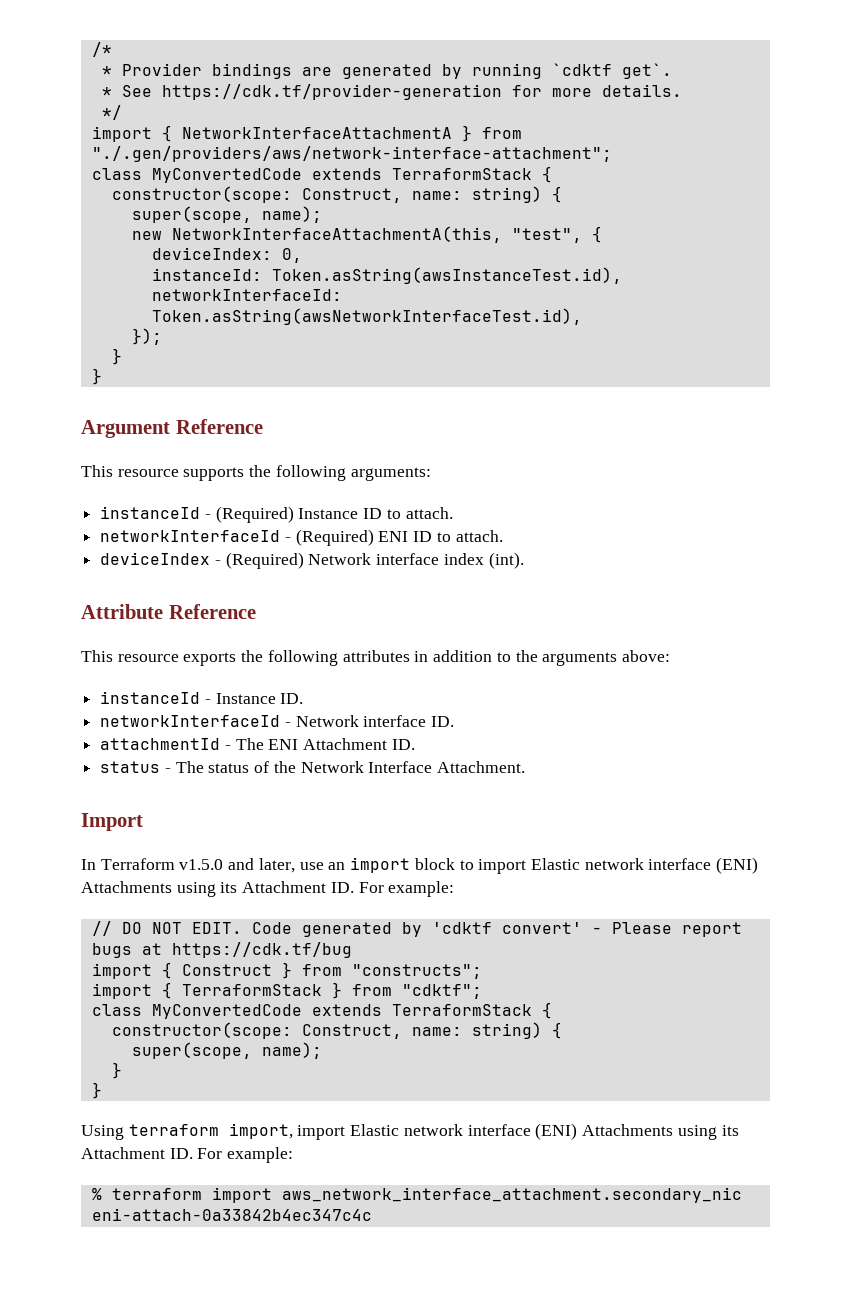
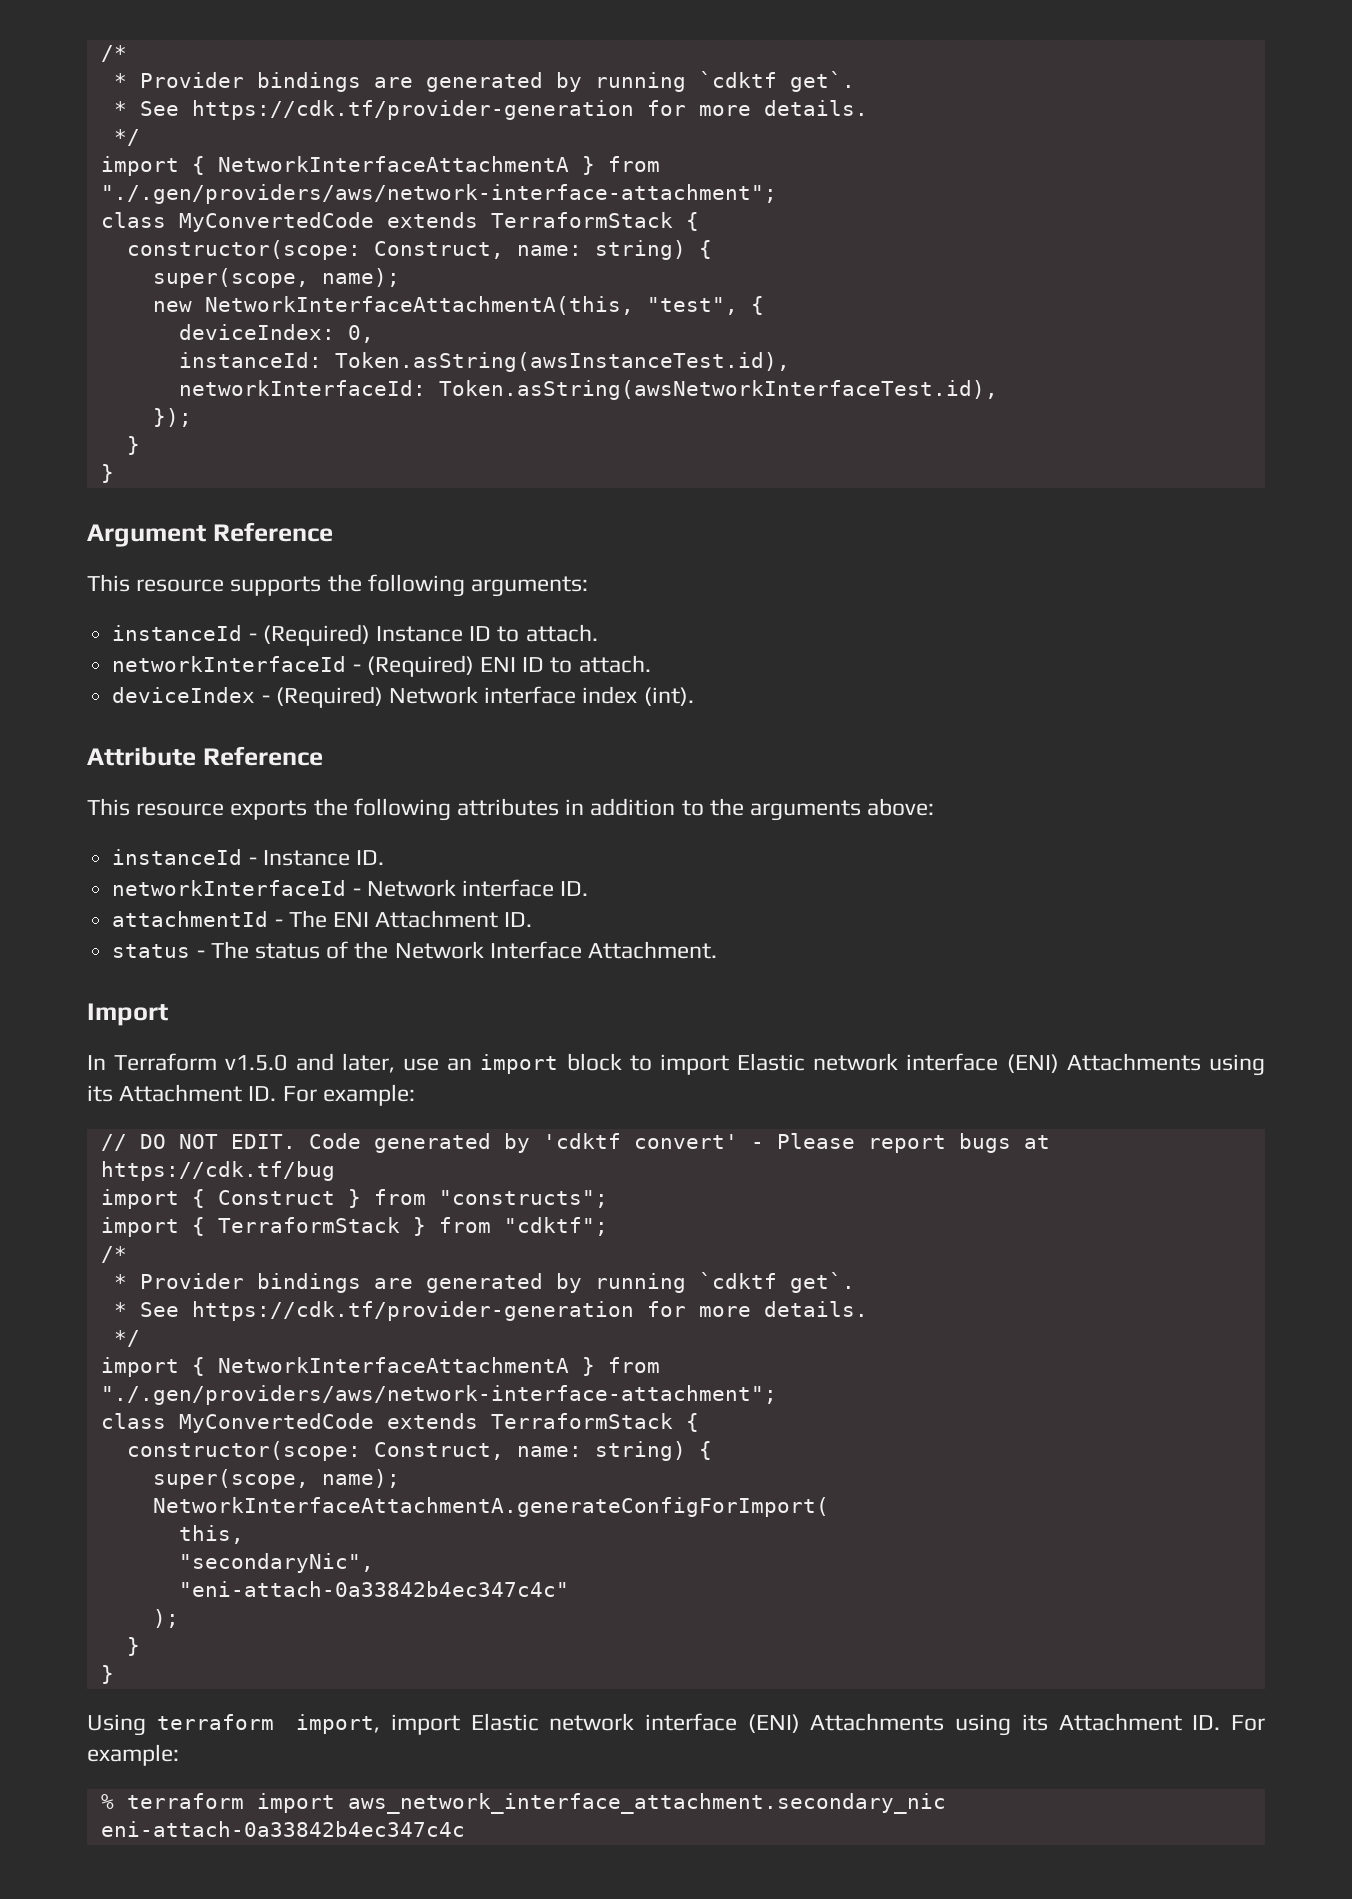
  import { TerraformStack } from "cdktf";
+ /*
+ * Provider bindings are generated by running `cdktf get`.
+ * See https://cdk.tf/provider-generation for more details.
+ */
+ import { NetworkInterfaceAttachmentA } from "./.gen/providers/aws/network-interface-attachment";
+ NetworkInterfaceAttachmentA.generateConfigForImport(
+ this,
+ "secondaryNic",
+ "eni-attach-0a33842b4ec347c4c"
+ );

